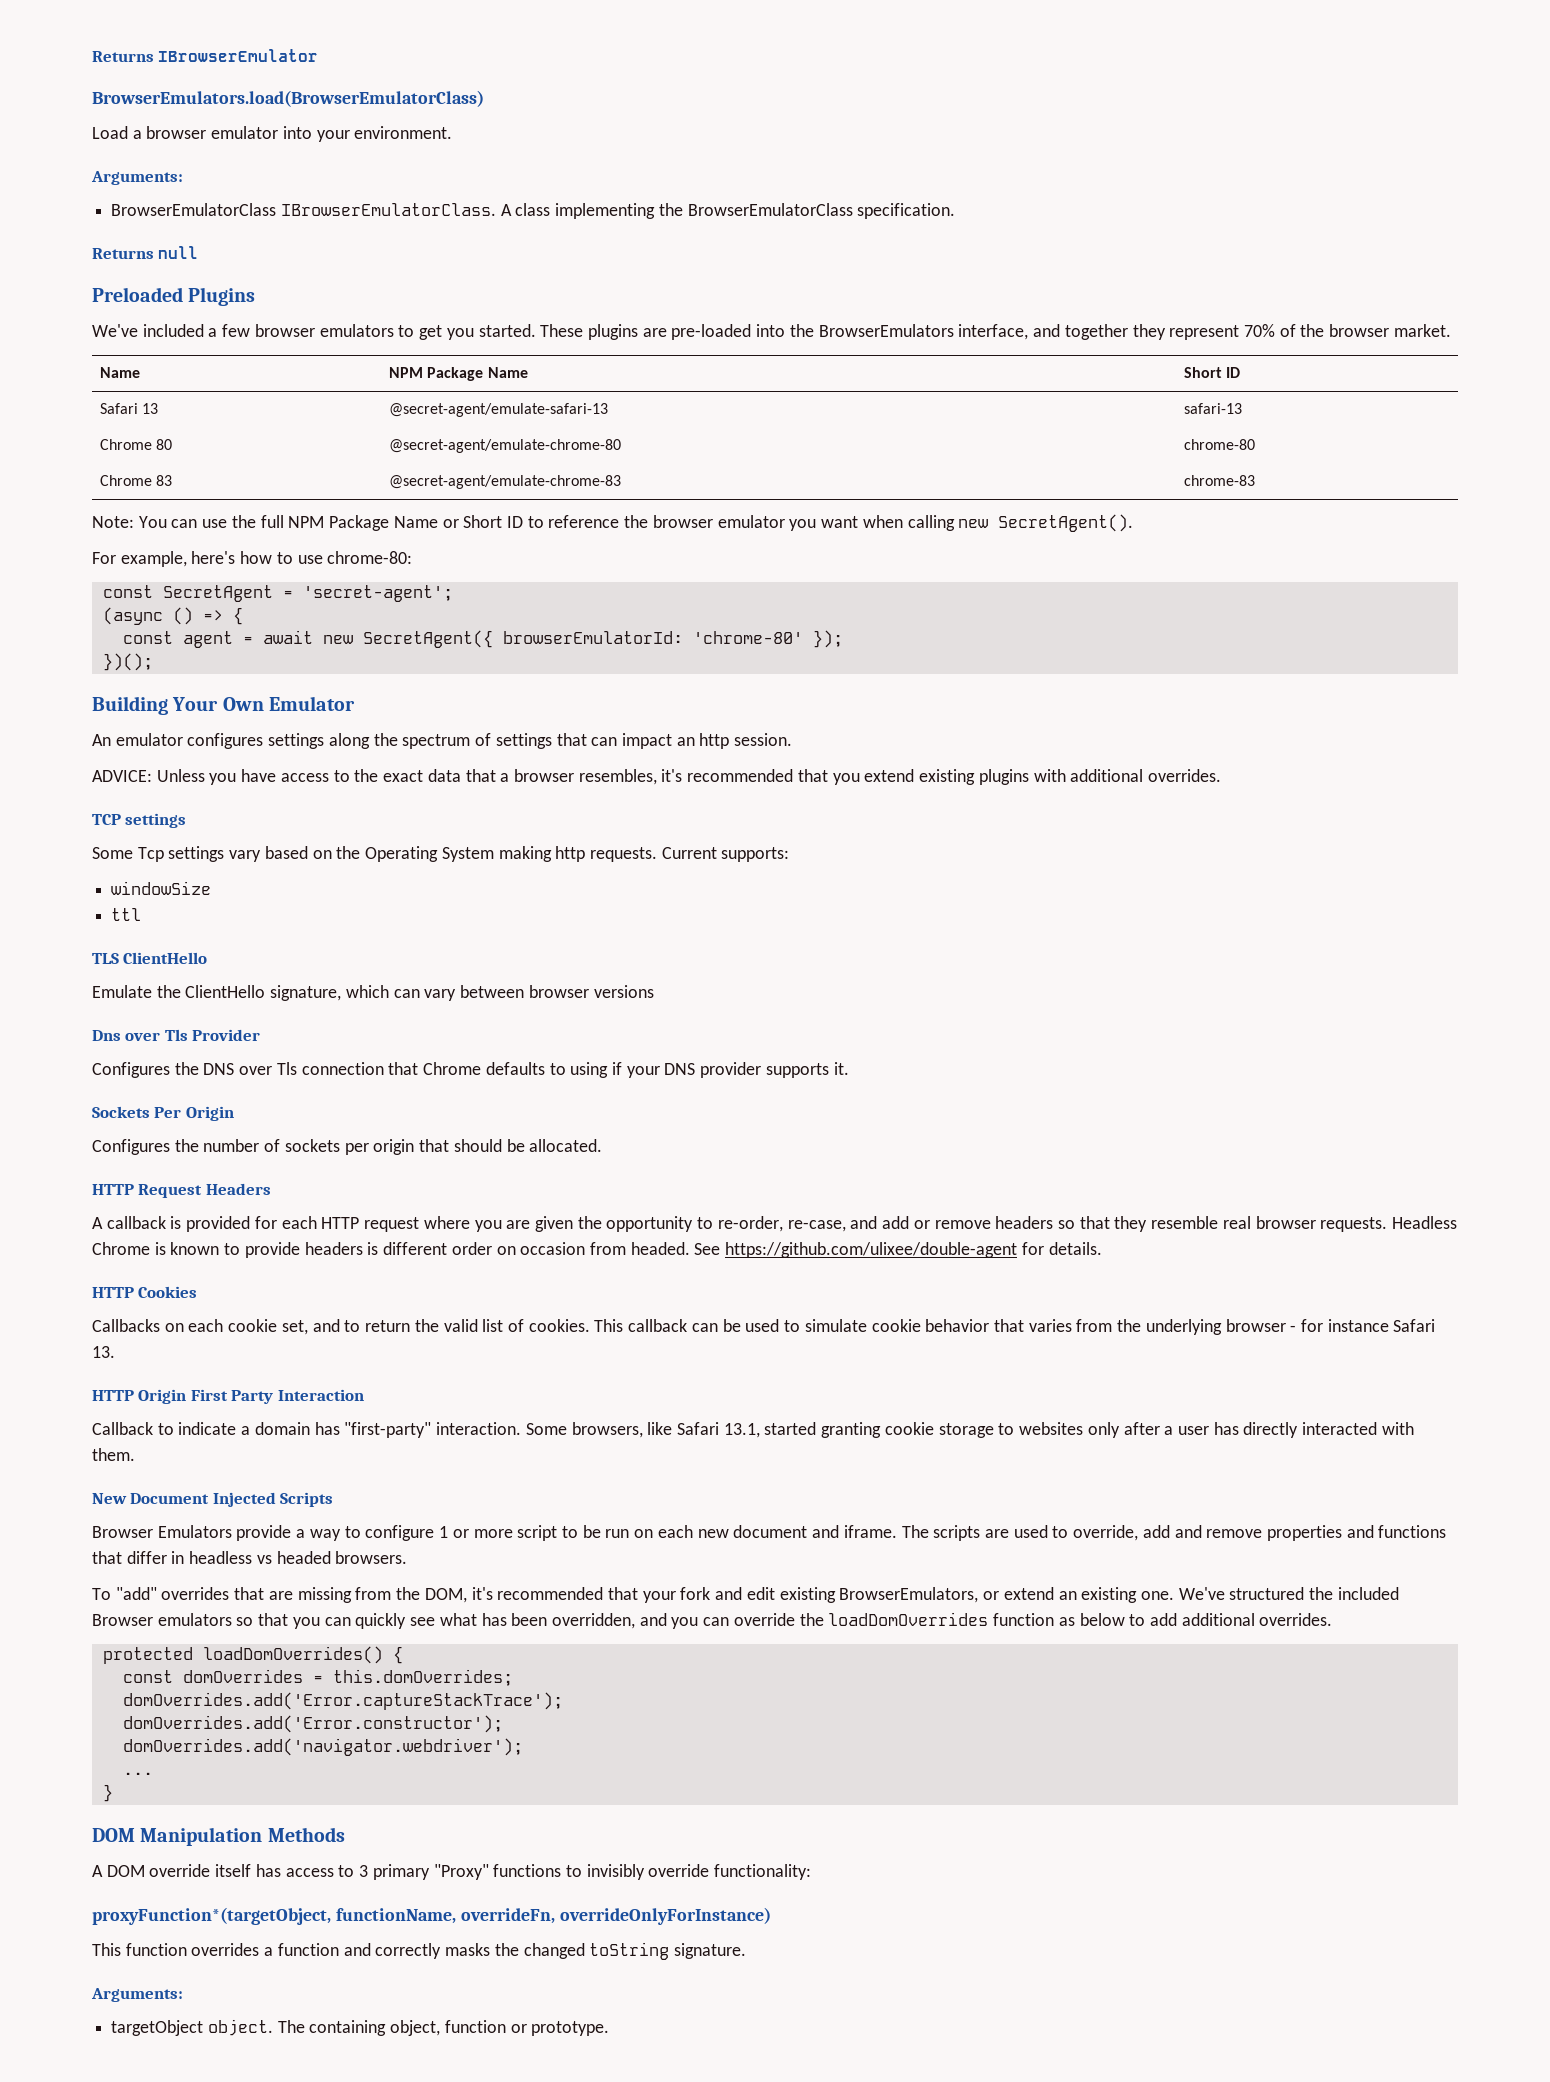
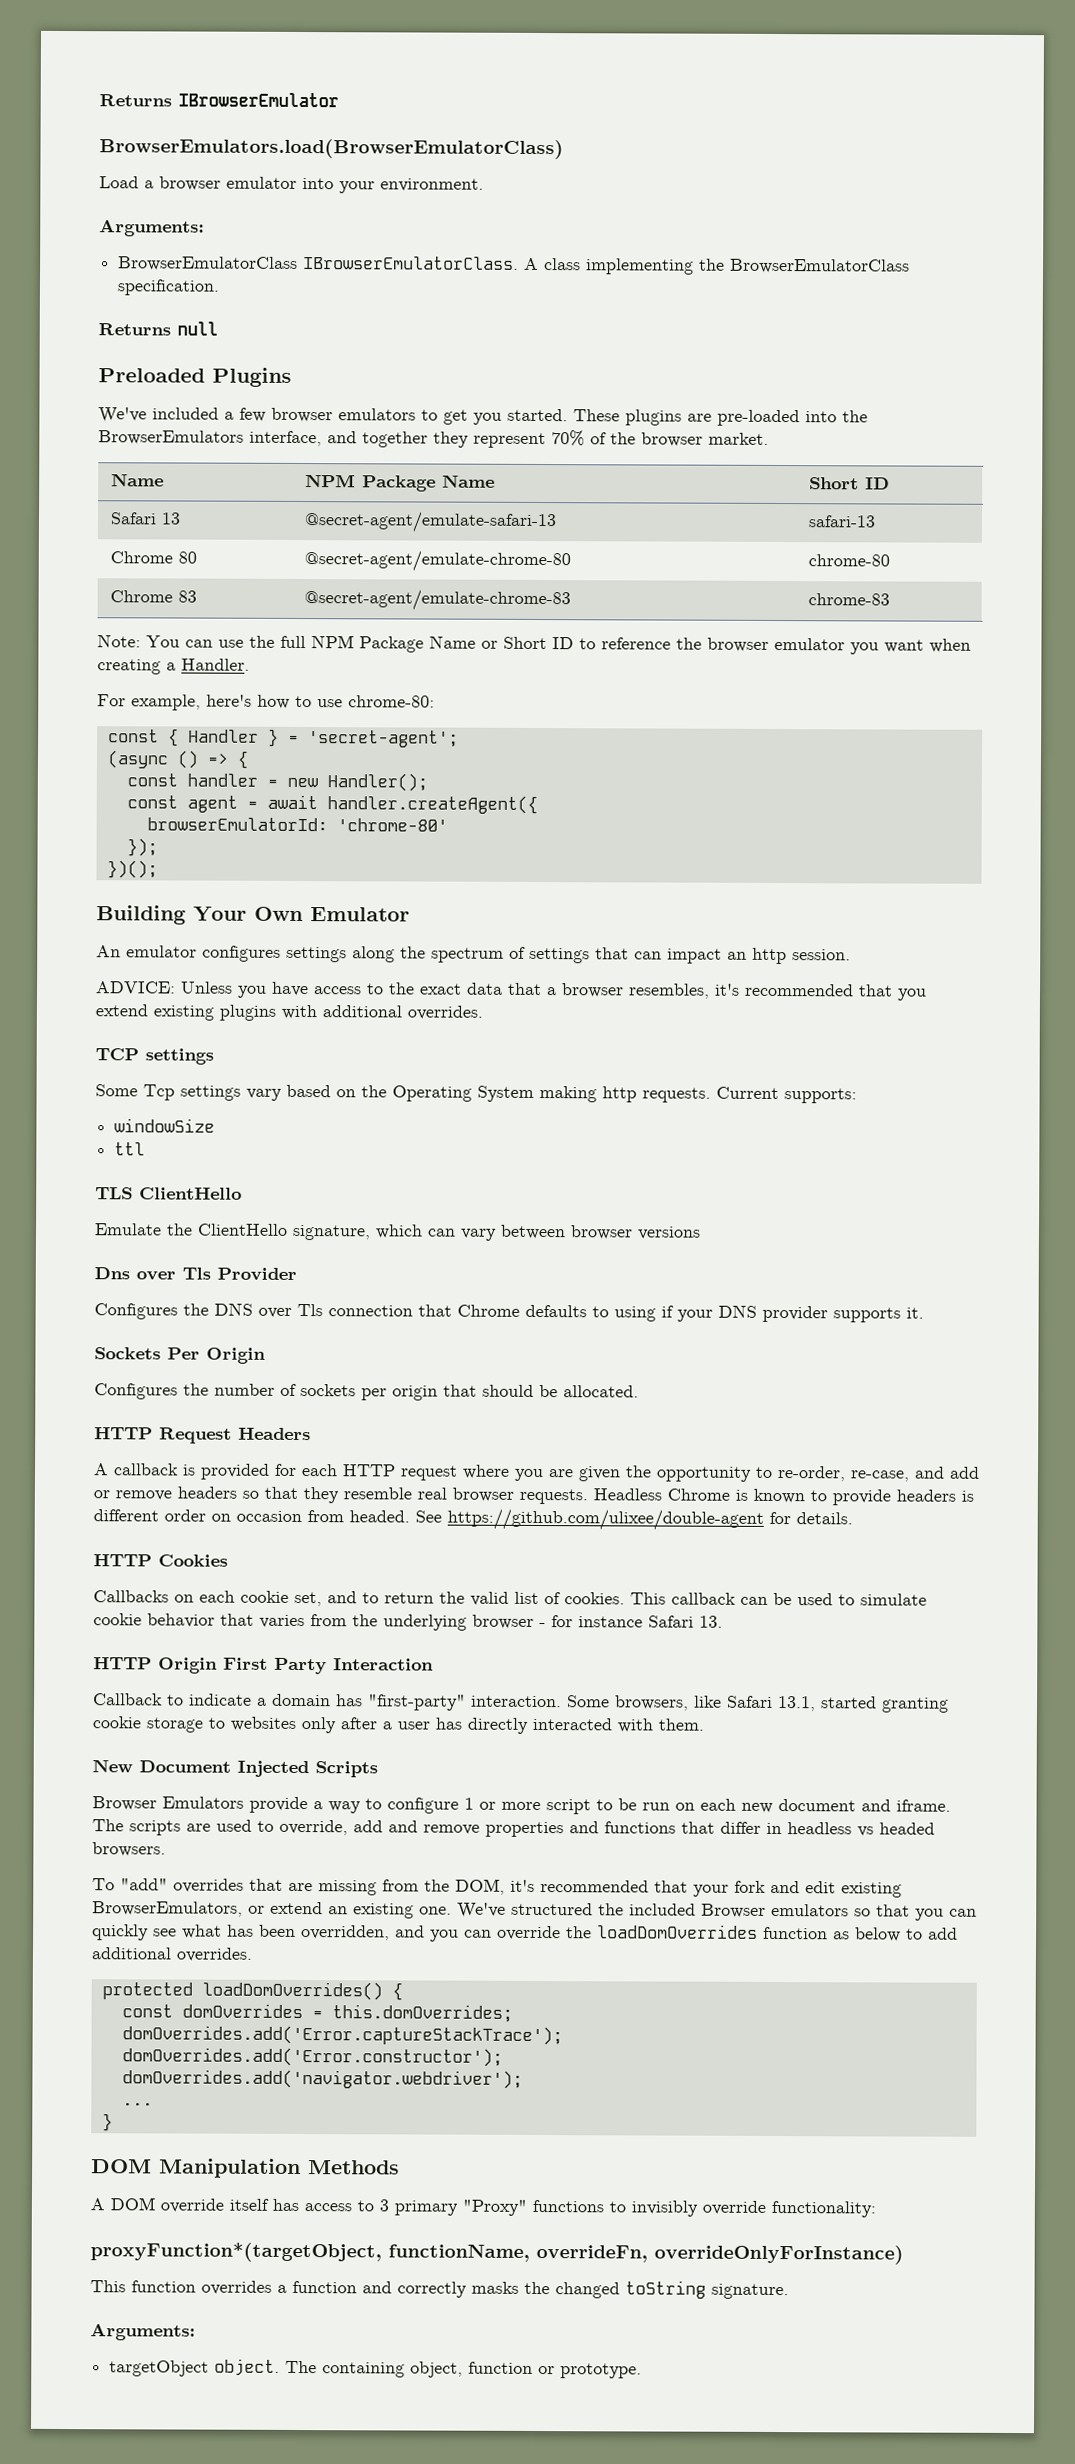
- Note: You can use the full NPM Package Name or Short ID to reference the browser emulator you want when calling new SecretAgent().
+ Note: You can use the full NPM Package Name or Short ID to reference the browser emulator you want when creating a Handler.
- const SecretAgent = 'secret-agent';
+ const { Handler } = 'secret-agent';
+ const handler = new Handler();
- const agent = await new SecretAgent({ browserEmulatorId: 'chrome-80' });
+ const agent = await handler.createAgent({
+ browserEmulatorId: 'chrome-80'
+ });

